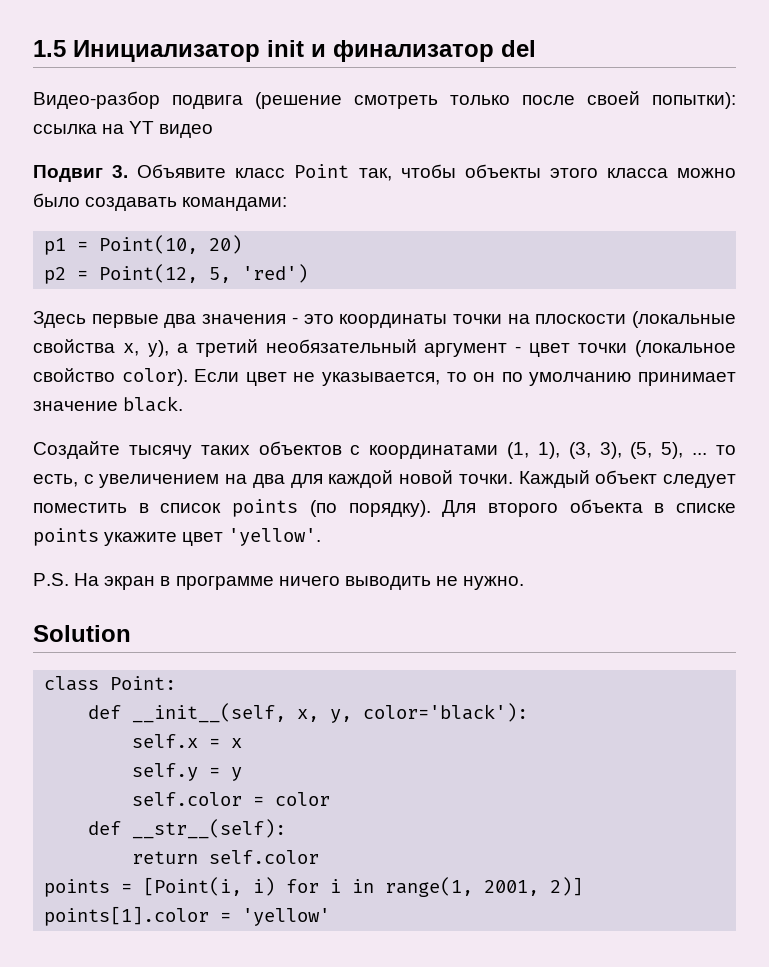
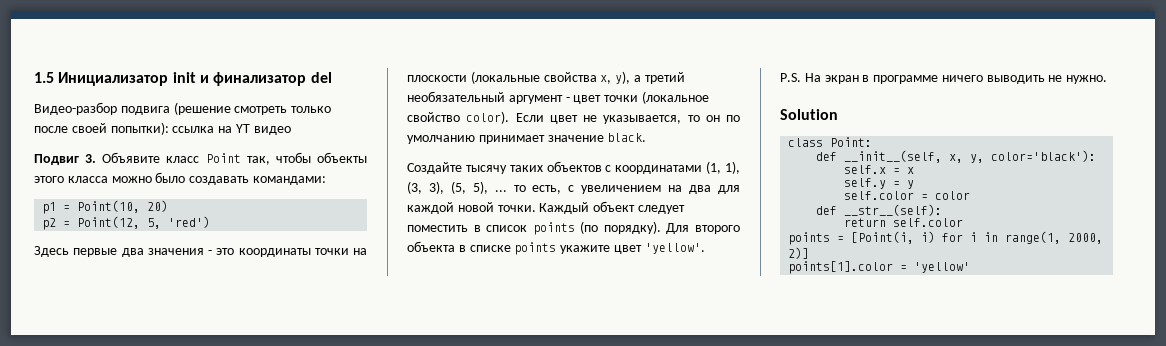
- points = [Point(i, i) for i in range(1, 2001, 2)]
+ points = [Point(i, i) for i in range(1, 2000, 2)]

